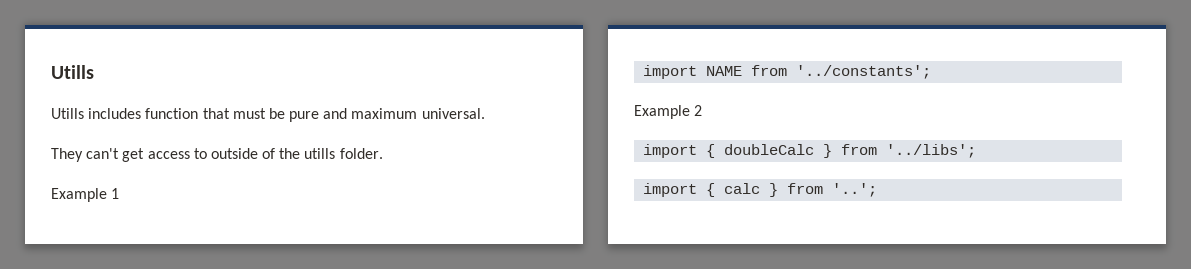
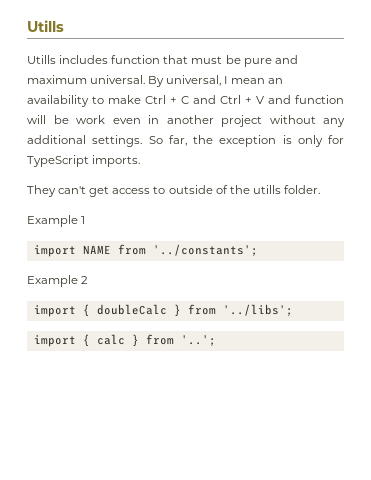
+ By universal, I mean an availability to make Ctrl + C and Ctrl + V and function will be work even in another project without any additional settings. So far, the exception is only for TypeScript imports.

